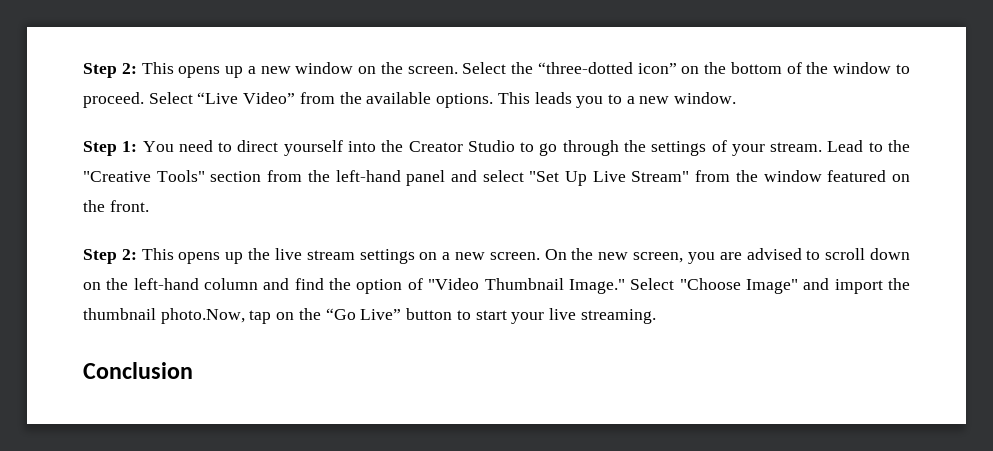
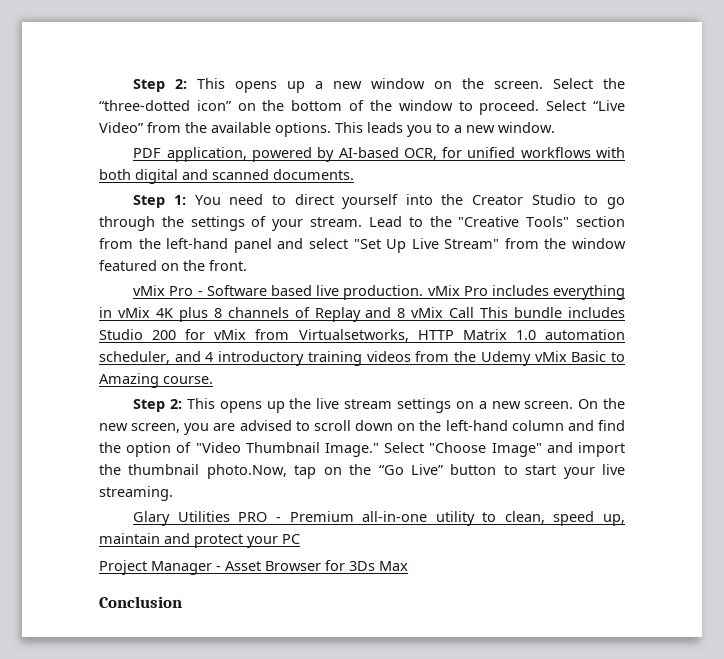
+ PDF application, powered by AI-based OCR, for unified workflows with both digital and scanned documents.
+ vMix Pro - Software based live production. vMix Pro includes everything in vMix 4K plus 8 channels of Replay and 8 vMix Call This bundle includes Studio 200 for vMix from Virtualsetworks, HTTP Matrix 1.0 automation scheduler, and 4 introductory training videos from the Udemy vMix Basic to Amazing course.
+ Glary Utilities PRO - Premium all-in-one utility to clean, speed up, maintain and protect your PC
+ Project Manager - Asset Browser for 3Ds Max

